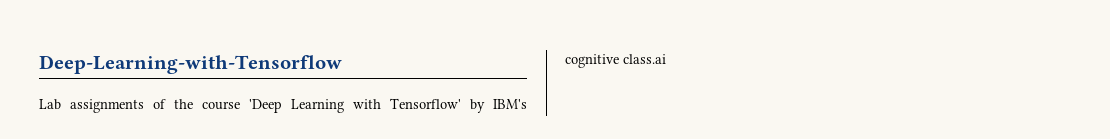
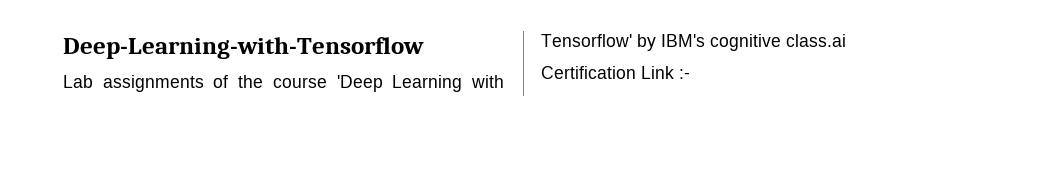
+ Certification Link :-

